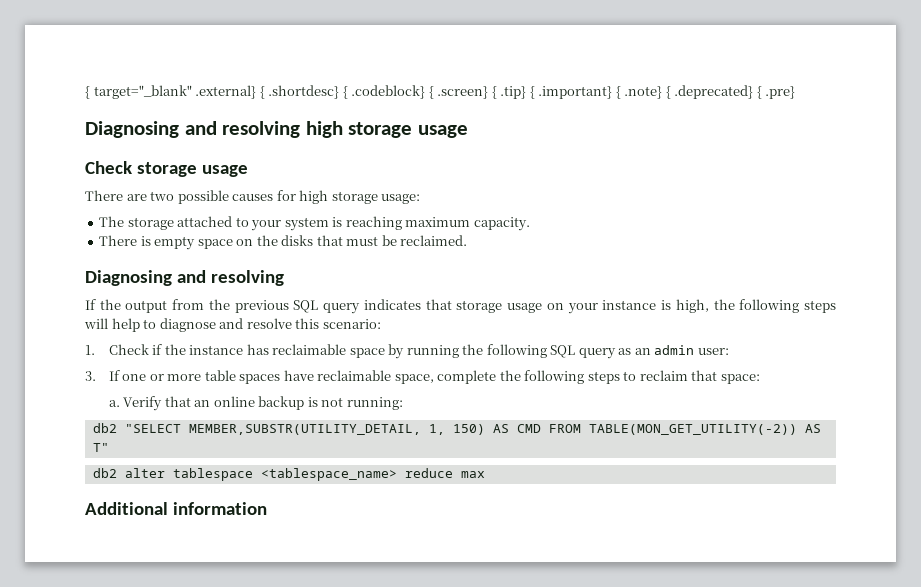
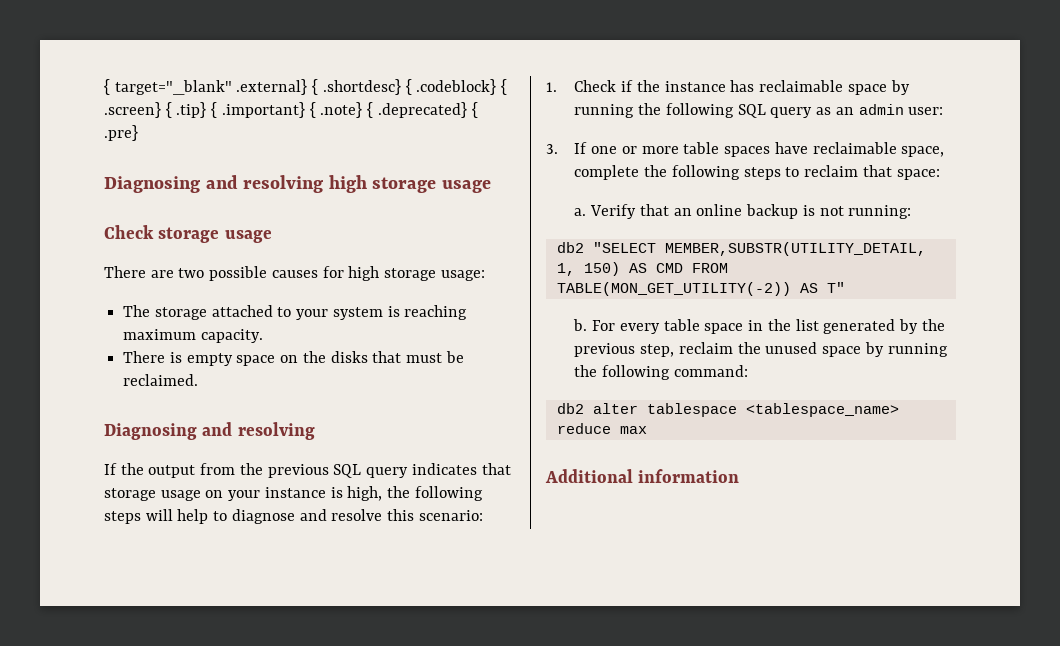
+ b. For every table space in the list generated by the previous step, reclaim the unused space by running the following command:

